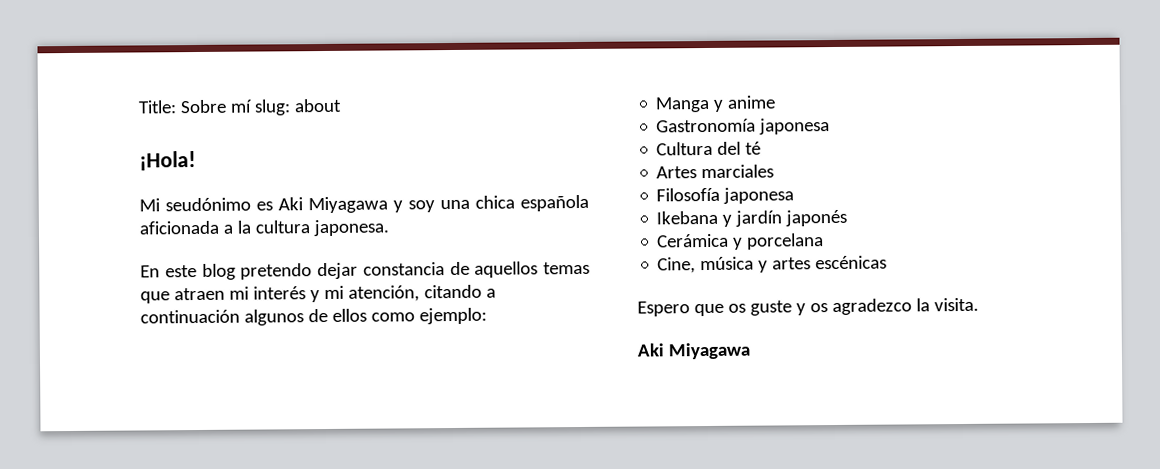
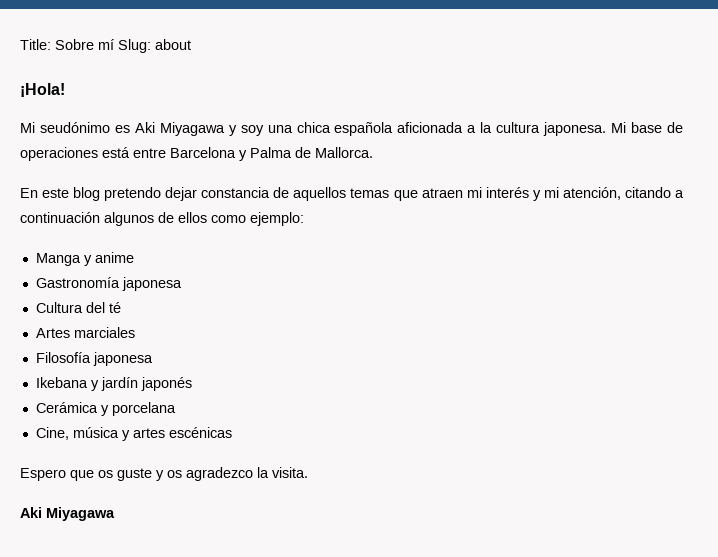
- Title: Sobre mí slug: about
+ Title: Sobre mí Slug: about
+ Mi base de operaciones está entre Barcelona y Palma de Mallorca.

